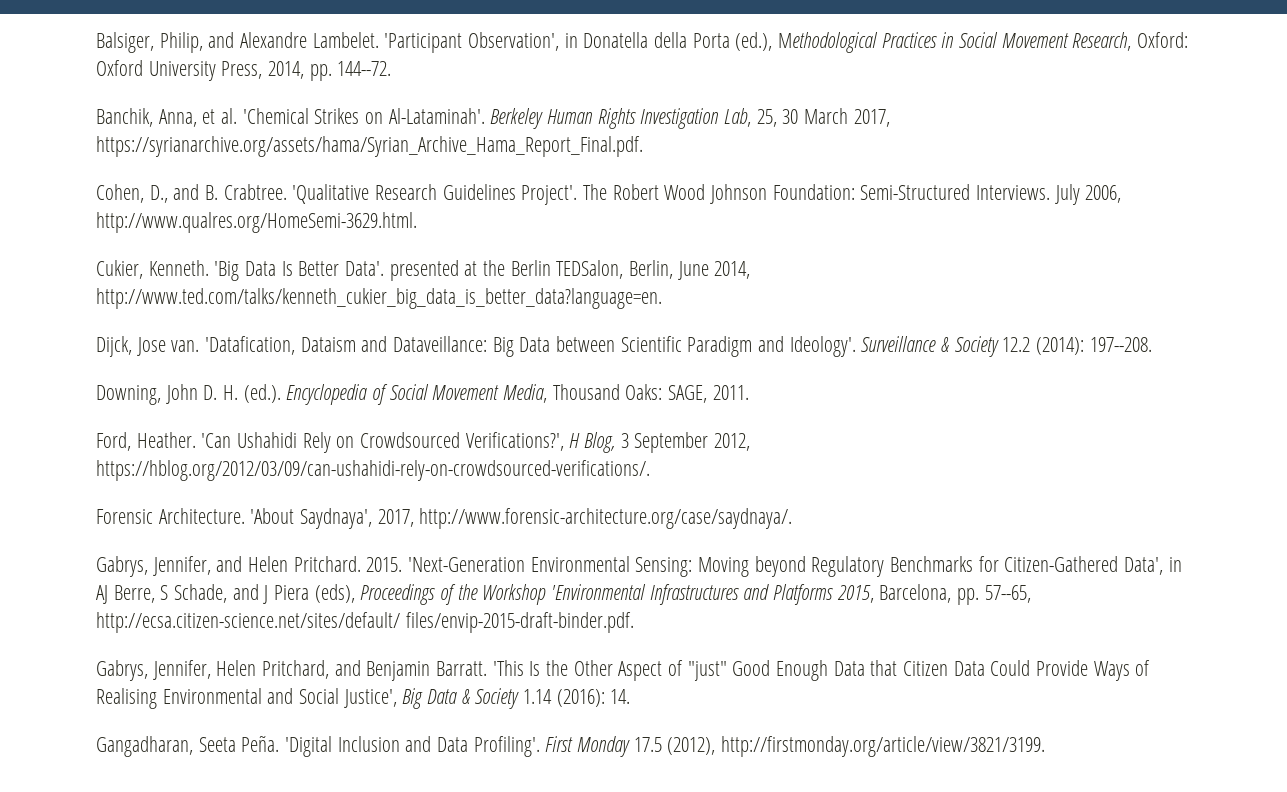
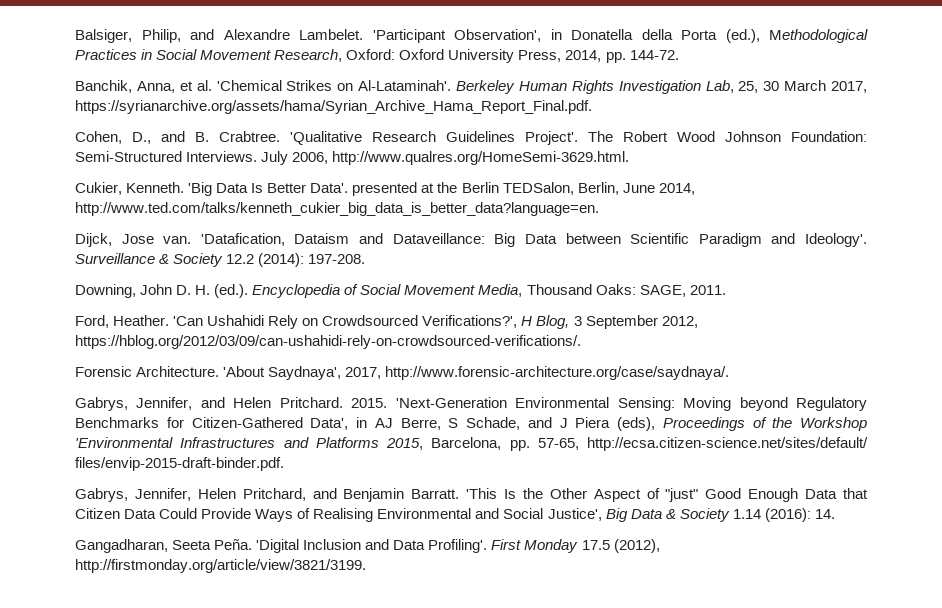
- 'Participant Observation', in Donatella della Porta (ed.), Methodological Practices in Social Movement Research, Oxford: Oxford University Press, 2014, pp. 144--72.
+ 'Participant Observation', in Donatella della Porta (ed.), Methodological Practices in Social Movement Research, Oxford: Oxford University Press, 2014, pp. 144-72.
- Surveillance & Society 12.2 (2014): 197--208.
+ Surveillance & Society 12.2 (2014): 197-208.
- 'Next-Generation Environmental Sensing: Moving beyond Regulatory Benchmarks for Citizen-Gathered Data', in AJ Berre, S Schade, and J Piera (eds), Proceedings of the Workshop 'Environmental Infrastructures and Platforms 2015, Barcelona, pp. 57--65, http://ecsa.citizen-science.net/sites/default/ files/envip-2015-draft-binder.pdf.
+ 'Next-Generation Environmental Sensing: Moving beyond Regulatory Benchmarks for Citizen-Gathered Data', in AJ Berre, S Schade, and J Piera (eds), Proceedings of the Workshop 'Environmental Infrastructures and Platforms 2015, Barcelona, pp. 57-65, http://ecsa.citizen-science.net/sites/default/ files/envip-2015-draft-binder.pdf.

